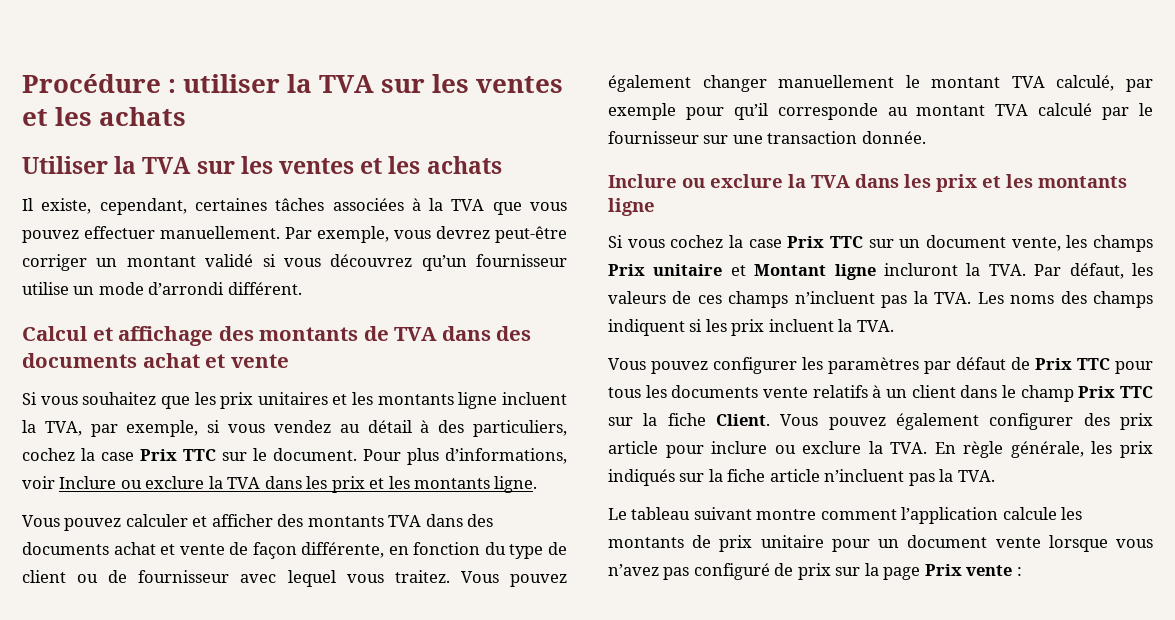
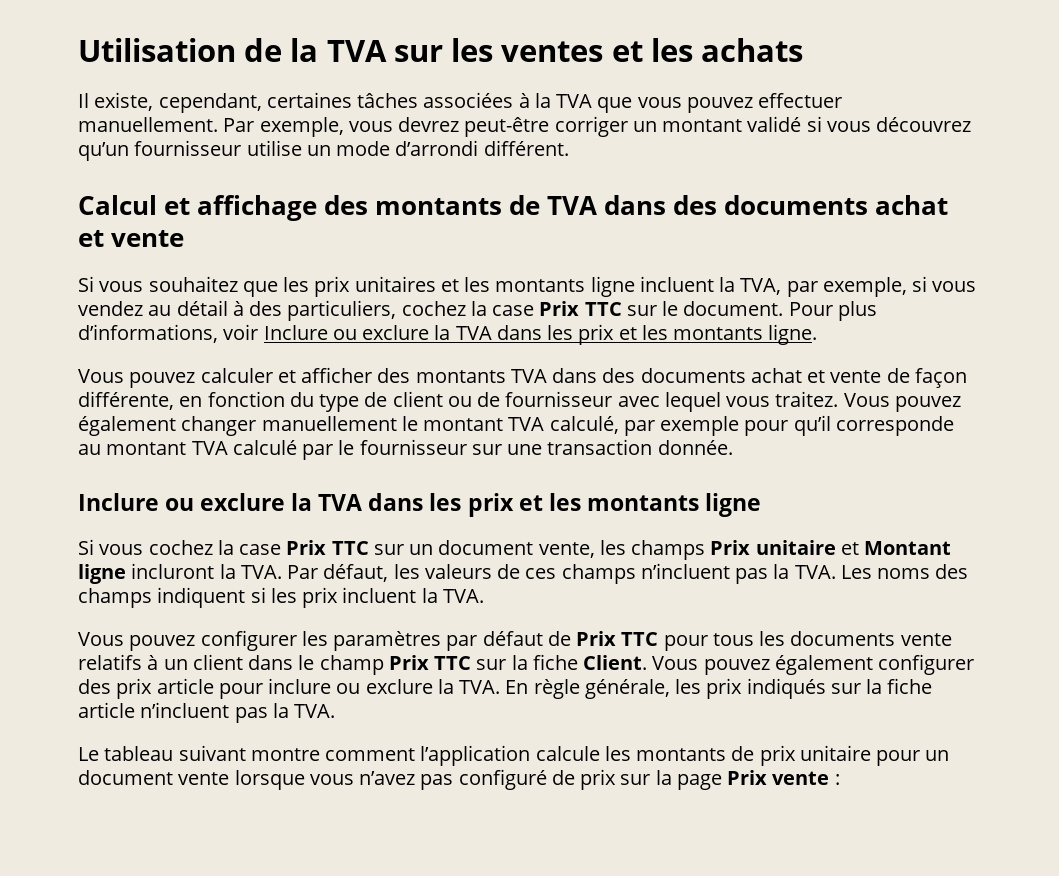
- Procédure : utiliser la TVA sur les ventes et les achats
- Utiliser la TVA sur les ventes et les achats
+ Utilisation de la TVA sur les ventes et les achats

